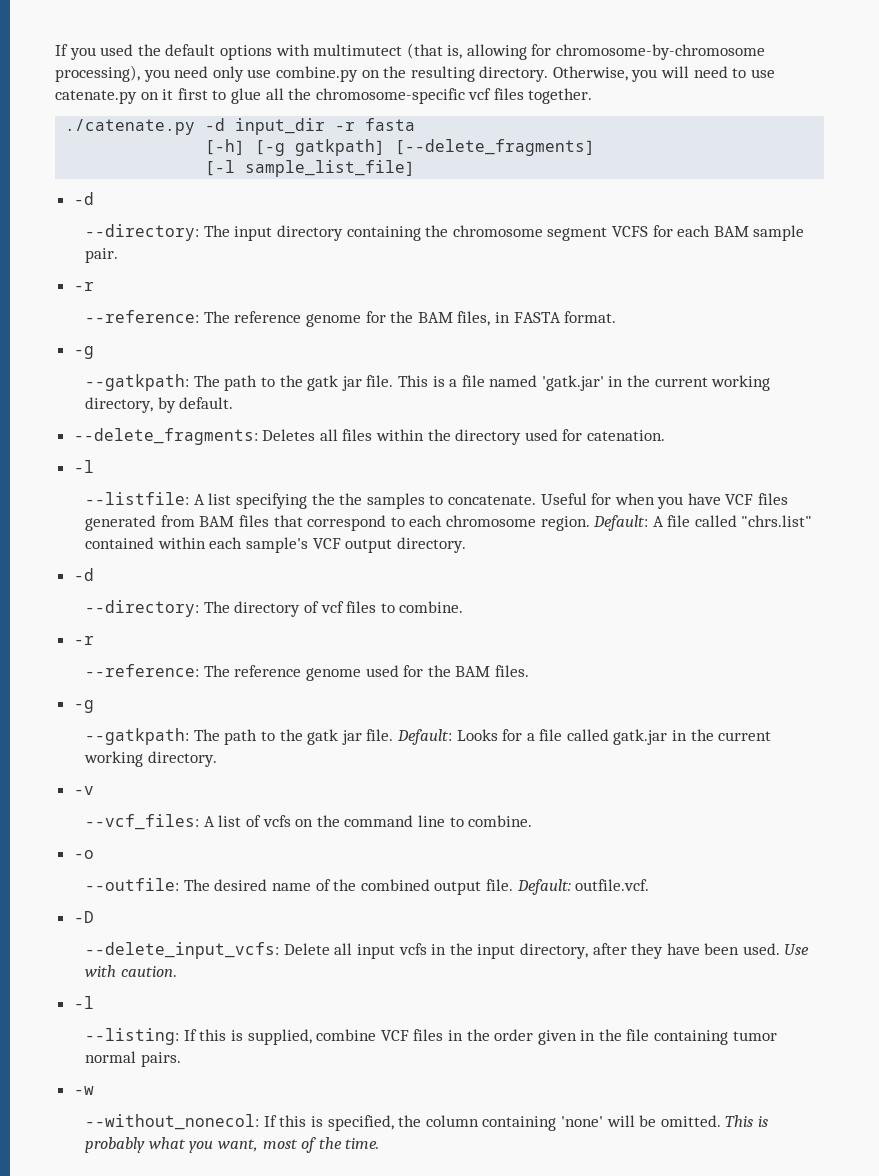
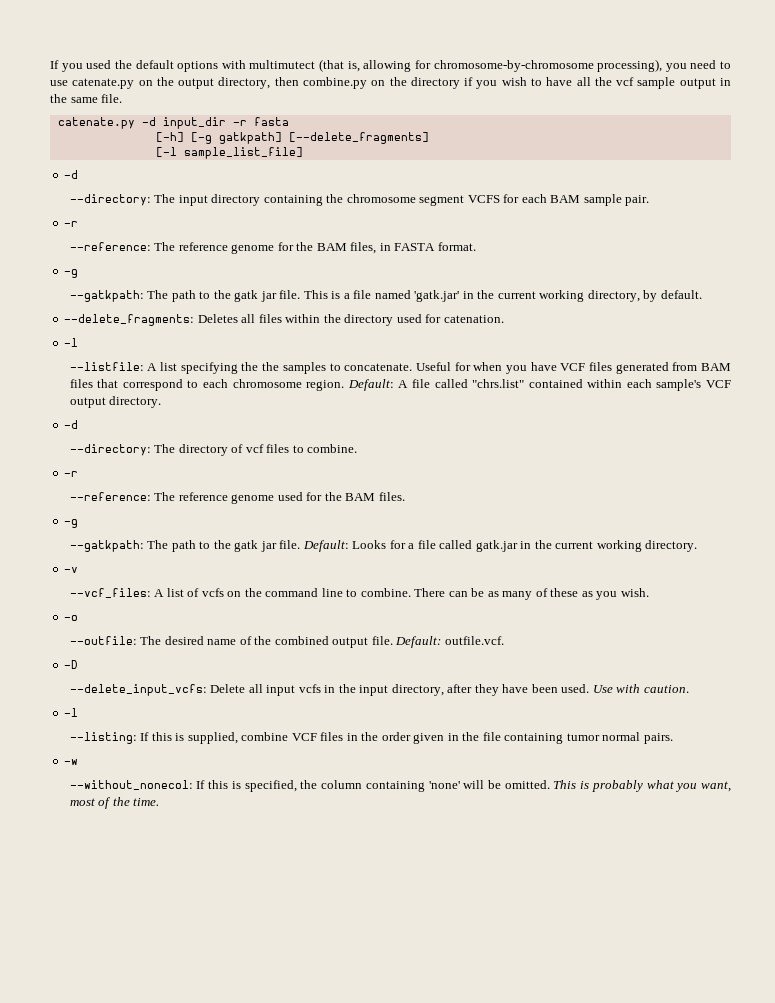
- If you used the default options with multimutect (that is, allowing for chromosome-by-chromosome processing), you need only use combine.py on the resulting directory. Otherwise, you will need to use catenate.py on it first to glue all the chromosome-specific vcf files together.
- ./catenate.py -d input_dir -r fasta
+ If you used the default options with multimutect (that is, allowing for chromosome-by-chromosome processing), you need to use catenate.py on the output directory, then combine.py on the directory if you wish to have all the vcf sample output in the same file.
+ catenate.py -d input_dir -r fasta
+ There can be as many of these as you wish.

